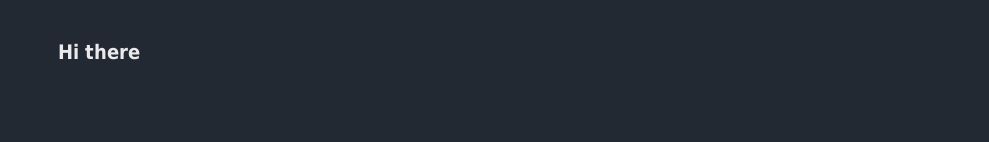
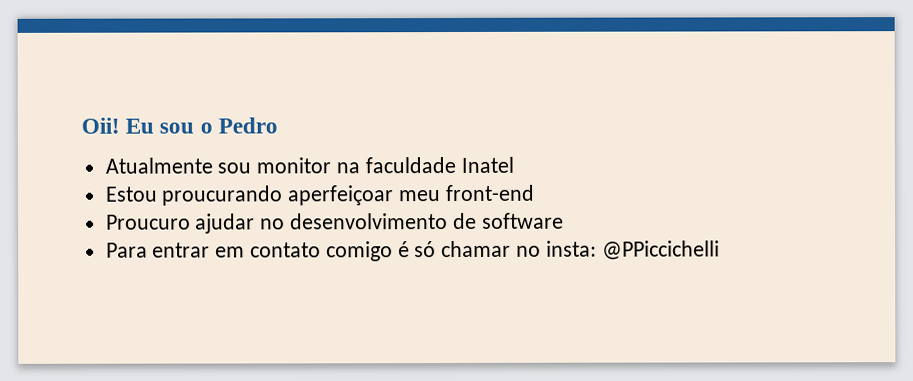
- Hi there
+ Oii! Eu sou o Pedro
+ Atualmente sou monitor na faculdade Inatel
+ Estou proucurando aperfeiçoar meu front-end
+ Proucuro ajudar no desenvolvimento de software
+ Para entrar em contato comigo é só chamar no insta: @PPiccichelli

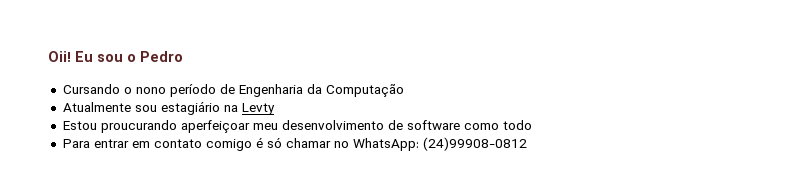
- Atualmente sou monitor na faculdade Inatel
+ Cursando o nono período de Engenharia da Computação
+ Atualmente sou estagiário na Levty
- Estou proucurando aperfeiçoar meu front-end
- Proucuro ajudar no desenvolvimento de software
+ Estou proucurando aperfeiçoar meu desenvolvimento de software como todo
- Para entrar em contato comigo é só chamar no insta: @PPiccichelli
+ Para entrar em contato comigo é só chamar no WhatsApp: (24)99908-0812

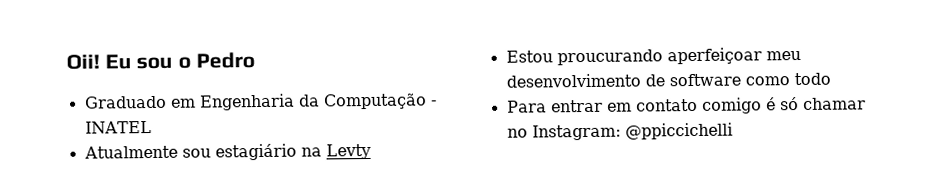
- Cursando o nono período de Engenharia da Computação
+ Graduado em Engenharia da Computação - INATEL
- Para entrar em contato comigo é só chamar no WhatsApp: (24)99908-0812
+ Para entrar em contato comigo é só chamar no Instagram: @ppiccichelli

